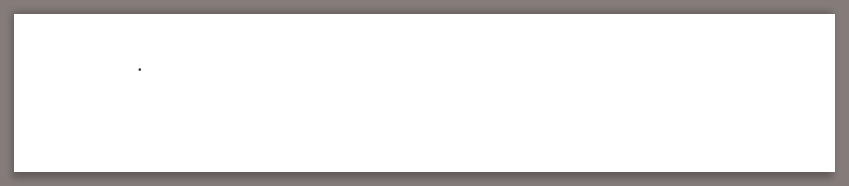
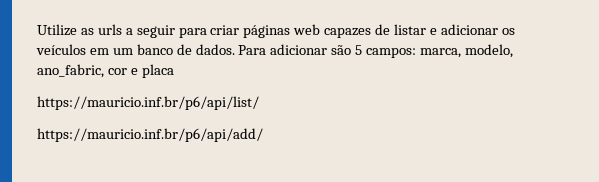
- .
+ Utilize as urls a seguir para criar páginas web capazes de listar e adicionar os veículos em um banco de dados. Para adicionar são 5 campos: marca, modelo, ano_fabric, cor e placa
+ https://mauricio.inf.br/p6/api/list/
+ https://mauricio.inf.br/p6/api/add/

